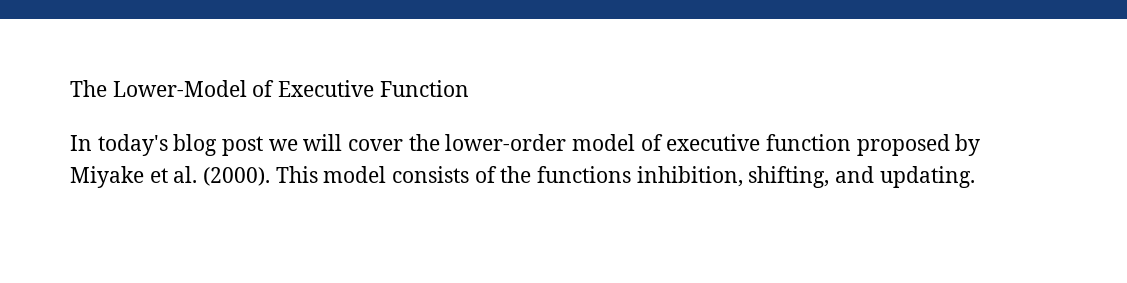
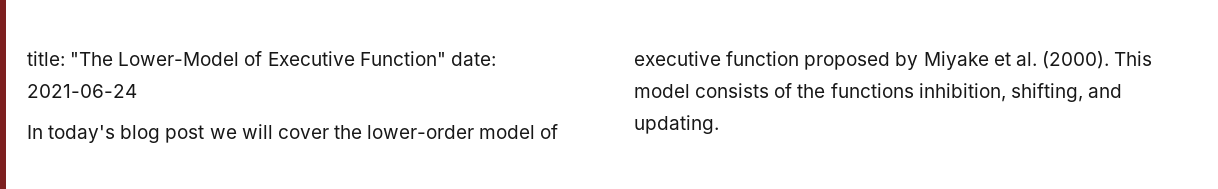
- The Lower-Model of Executive Function
+ title: "The Lower-Model of Executive Function" date: 2021-06-24

